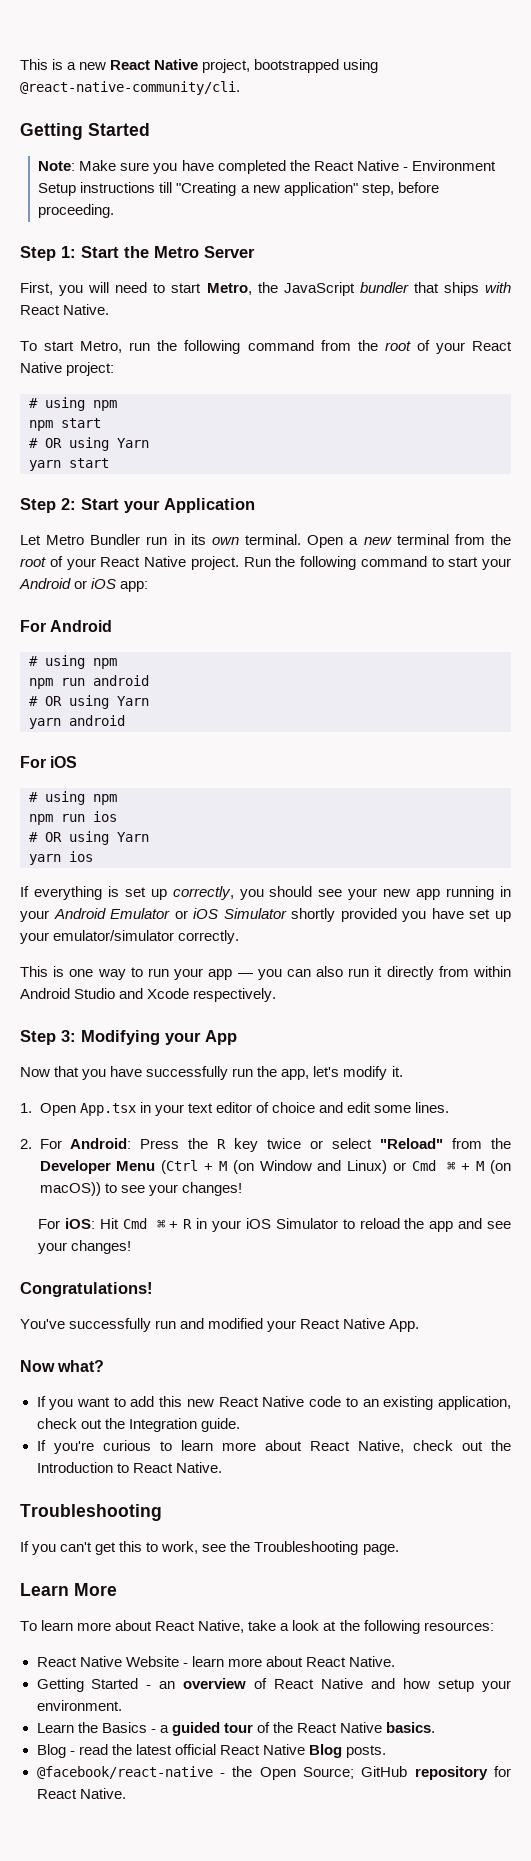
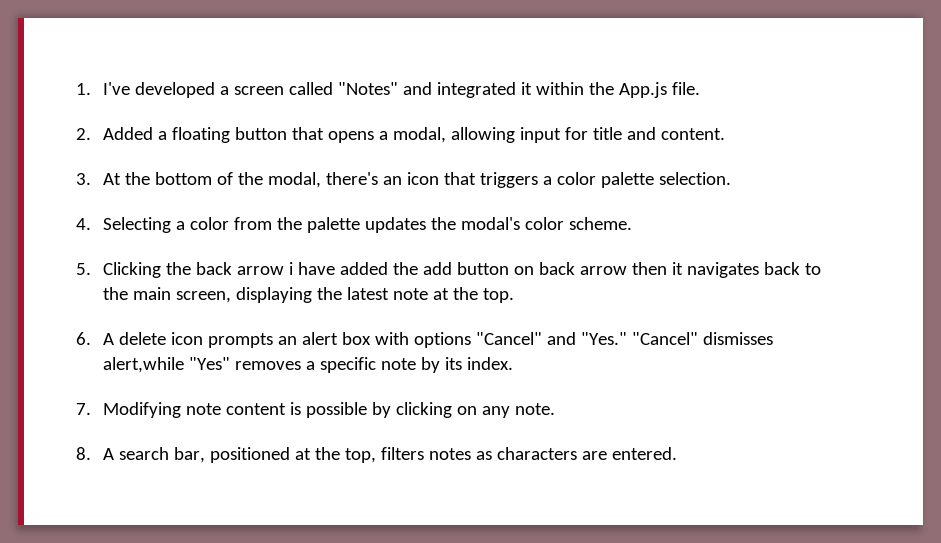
- This is a new React Native project, bootstrapped using @react-native-community/cli.
- Getting Started
- Note: Make sure you have completed the React Native - Environment Setup instructions till "Creating a new application" step, before proceeding.
- Step 1: Start the Metro Server
- First, you will need to start Metro, the JavaScript bundler that ships with React Native.
- To start Metro, run the following command from the root of your React Native project:
- # using npm
- npm start
- # OR using Yarn
- yarn start
- Step 2: Start your Application
- Let Metro Bundler run in its own terminal. Open a new terminal from the root of your React Native project. Run the following command to start your Android or iOS app:
- For Android
- # using npm
- npm run android
- # OR using Yarn
- yarn android
- For iOS
- # using npm
- npm run ios
- # OR using Yarn
- yarn ios
- If everything is set up correctly, you should see your new app running in your Android Emulator or iOS Simulator shortly provided you have set up your emulator/simulator correctly.
- This is one way to run your app — you can also run it directly from within Android Studio and Xcode respectively.
- Step 3: Modifying your App
- Now that you have successfully run the app, let's modify it.
- 1. Open App.tsx in your text editor of choice and edit some lines.
- 2. For Android: Press the R key twice or select "Reload" from the Developer Menu (Ctrl + M (on Window and Linux) or Cmd ⌘ + M (on macOS)) to see your changes!
- For iOS: Hit Cmd ⌘ + R in your iOS Simulator to reload the app and see your changes!
- Congratulations!
- You've successfully run and modified your React Native App.
- Now what?
- If you want to add this new React Native code to an existing application, check out the Integration guide.
- If you're curious to learn more about React Native, check out the Introduction to React Native.
- Troubleshooting
- If you can't get this to work, see the Troubleshooting page.
- Learn More
- To learn more about React Native, take a look at the following resources:
- React Native Website - learn more about React Native.
- Getting Started - an overview of React Native and how setup your environment.
- Learn the Basics - a guided tour of the React Native basics.
- Blog - read the latest official React Native Blog posts.
- @facebook/react-native - the Open Source; GitHub repository for React Native.
+ 1. I've developed a screen called "Notes" and integrated it within the App.js file.
+ 2. Added a floating button that opens a modal, allowing input for title and content.
+ 3. At the bottom of the modal, there's an icon that triggers a color palette selection.
+ 4. Selecting a color from the palette updates the modal's color scheme.
+ 5. Clicking the back arrow i have added the add button on back arrow then it navigates back to the main screen, displaying the latest note at the top.
+ 6. A delete icon prompts an alert box with options "Cancel" and "Yes." "Cancel" dismisses alert,while "Yes" removes a specific note by its index.
+ 7. Modifying note content is possible by clicking on any note.
+ 8. A search bar, positioned at the top, filters notes as characters are entered.

